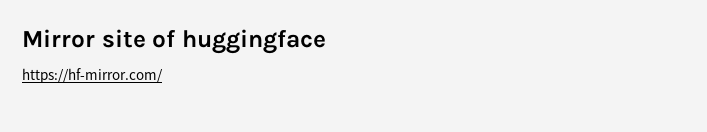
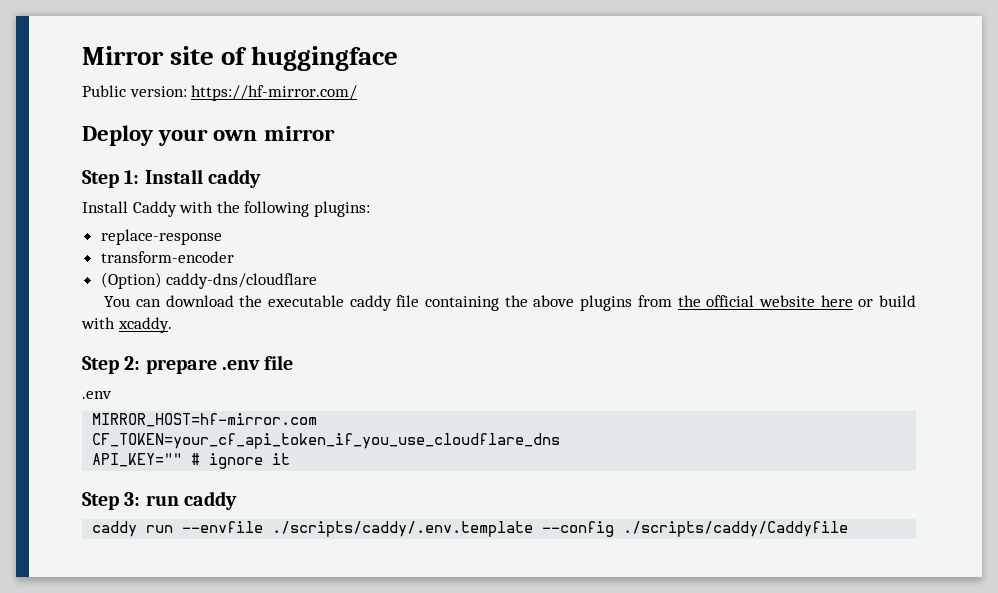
- https://hf-mirror.com/
+ Public version: https://hf-mirror.com/
+ Deploy your own mirror
+ Step 1: Install caddy
+ Install Caddy with the following plugins:
+ replace-response
+ transform-encoder
+ (Option) caddy-dns/cloudflare
+ You can download the executable caddy file containing the above plugins from the official website here or build with xcaddy.
+ Step 2: prepare .env file
+ .env
+ MIRROR_HOST=hf-mirror.com
+ CF_TOKEN=your_cf_api_token_if_you_use_cloudflare_dns
+ API_KEY="" # ignore it
+ Step 3: run caddy
+ caddy run --envfile ./scripts/caddy/.env.template --config ./scripts/caddy/Caddyfile

